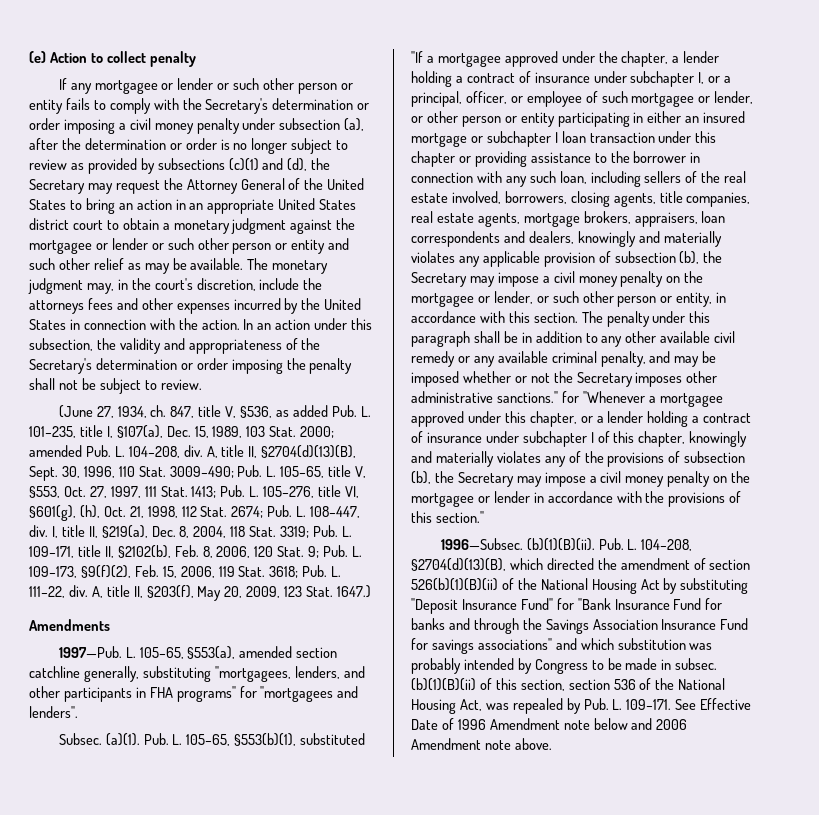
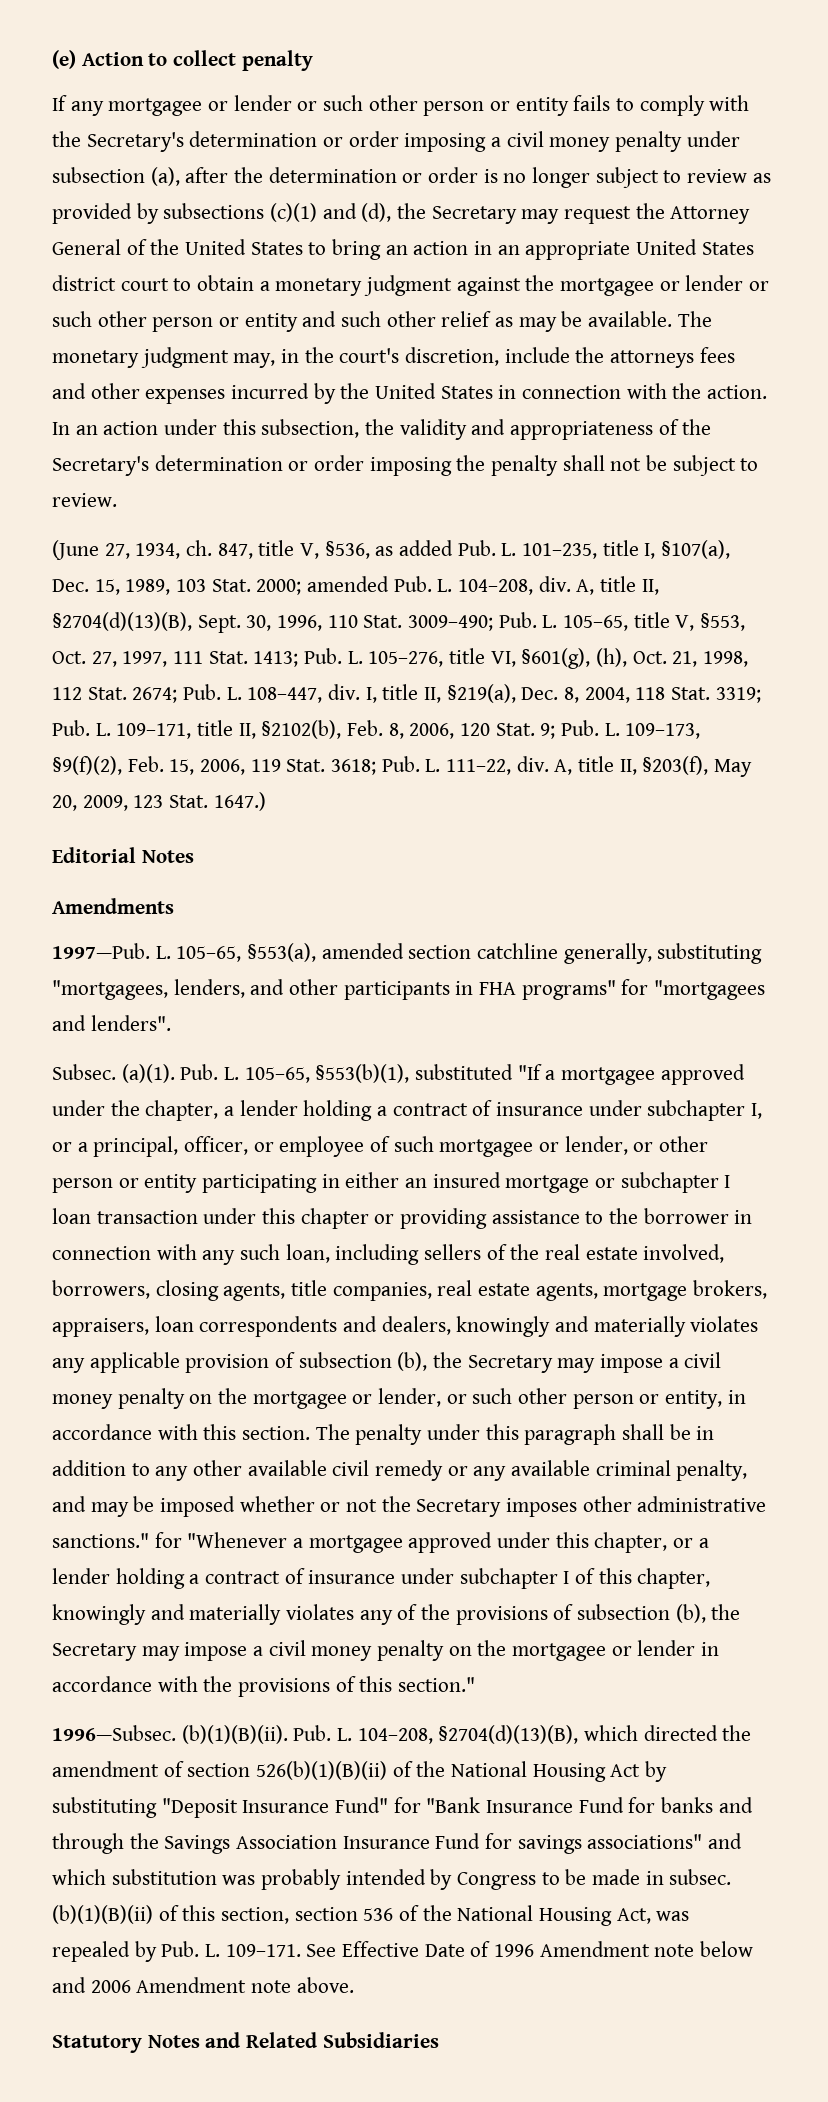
+ Editorial Notes
+ Statutory Notes and Related Subsidiaries

